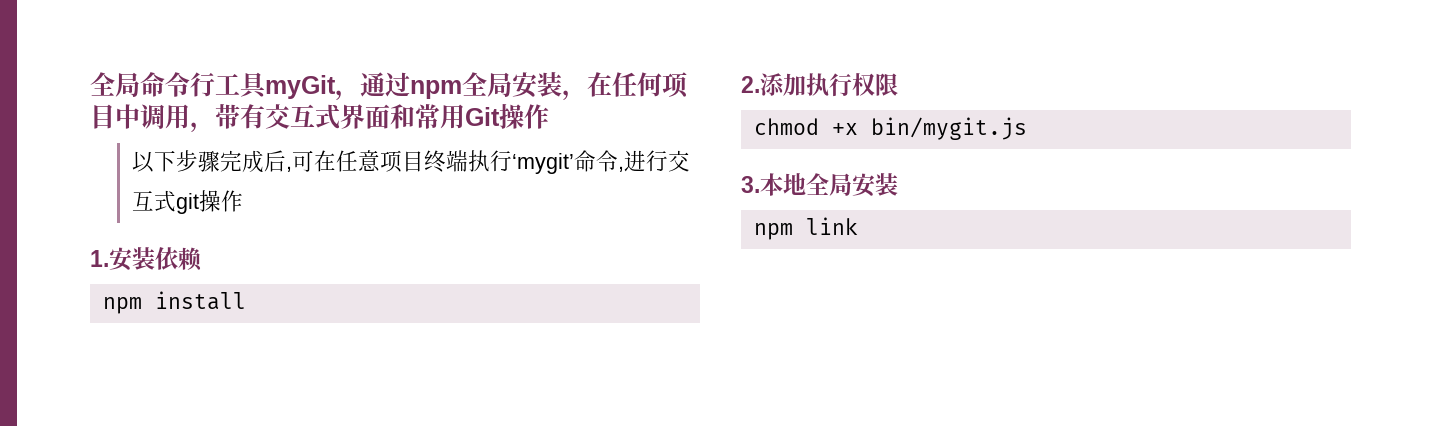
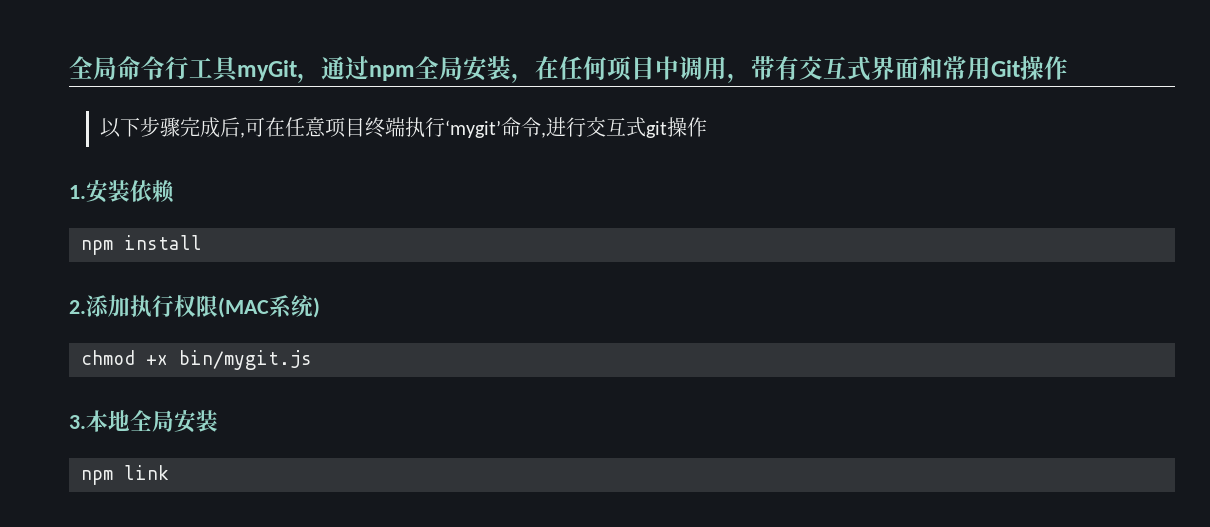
- 2.添加执行权限
+ 2.添加执行权限(MAC系统)

